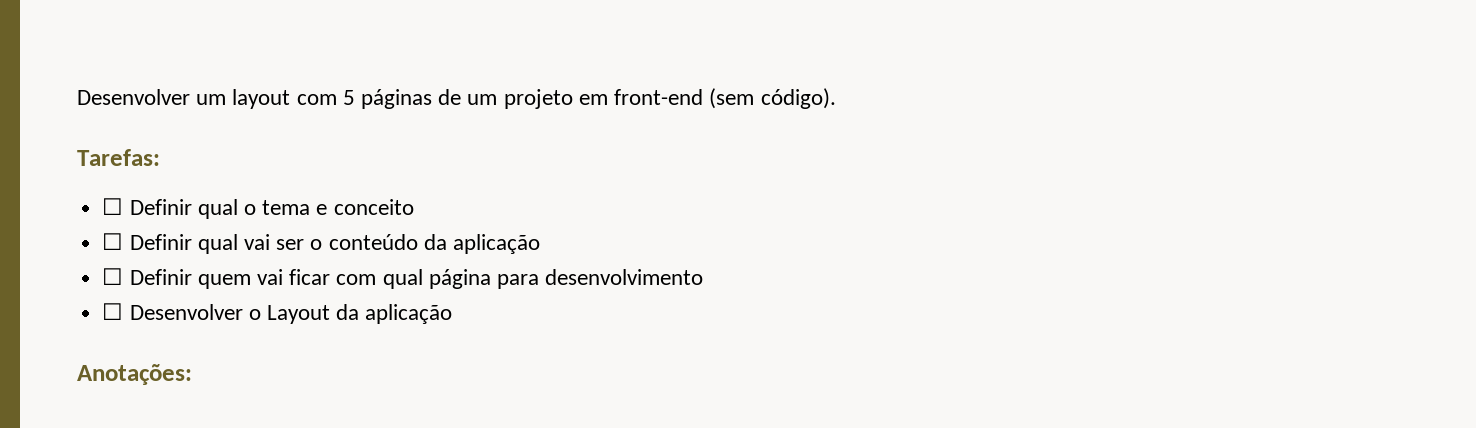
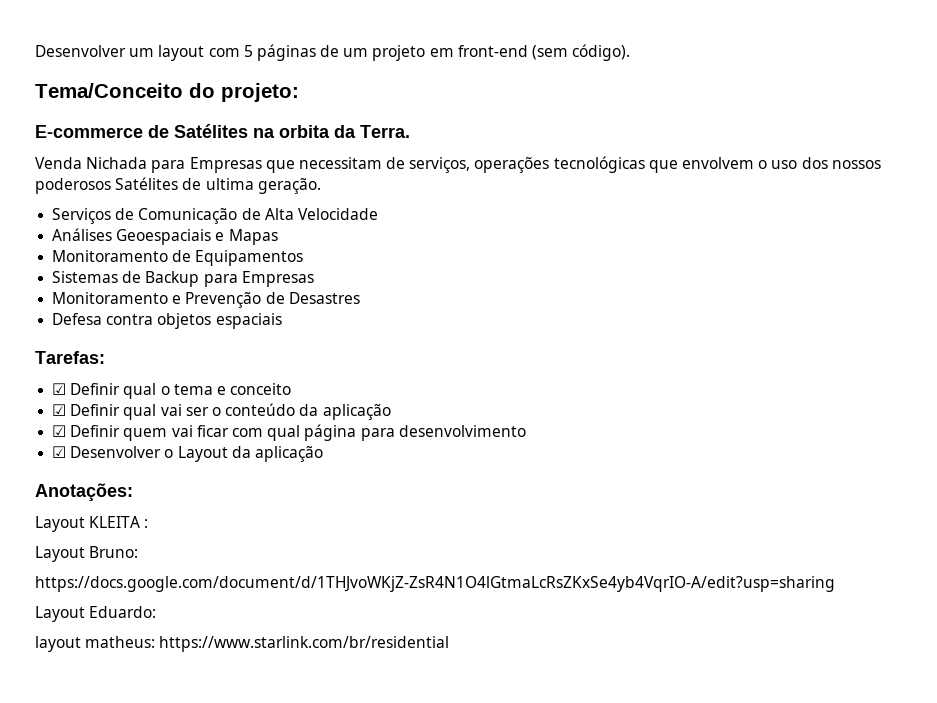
+ Tema/Conceito do projeto:
+ E-commerce de Satélites na orbita da Terra.
+ Venda Nichada para Empresas que necessitam de serviços, operações tecnológicas que envolvem o uso dos nossos poderosos Satélites de ultima geração.
+ Serviços de Comunicação de Alta Velocidade
+ Análises Geoespaciais e Mapas
+ Monitoramento de Equipamentos
+ Sistemas de Backup para Empresas
+ Monitoramento e Prevenção de Desastres
+ Defesa contra objetos espaciais
- ☐ Definir qual o tema e conceito
+ ☑ Definir qual o tema e conceito
- ☐ Definir qual vai ser o conteúdo da aplicação
+ ☑ Definir qual vai ser o conteúdo da aplicação
- ☐ Definir quem vai ficar com qual página para desenvolvimento
+ ☑ Definir quem vai ficar com qual página para desenvolvimento
- ☐ Desenvolver o Layout da aplicação
+ ☑ Desenvolver o Layout da aplicação
+ Layout KLEITA :
+ Layout Bruno:
+ https://docs.google.com/document/d/1THJvoWKjZ-ZsR4N1O4lGtmaLcRsZKxSe4yb4VqrIO-A/edit?usp=sharing
+ Layout Eduardo:
+ layout matheus: https://www.starlink.com/br/residential

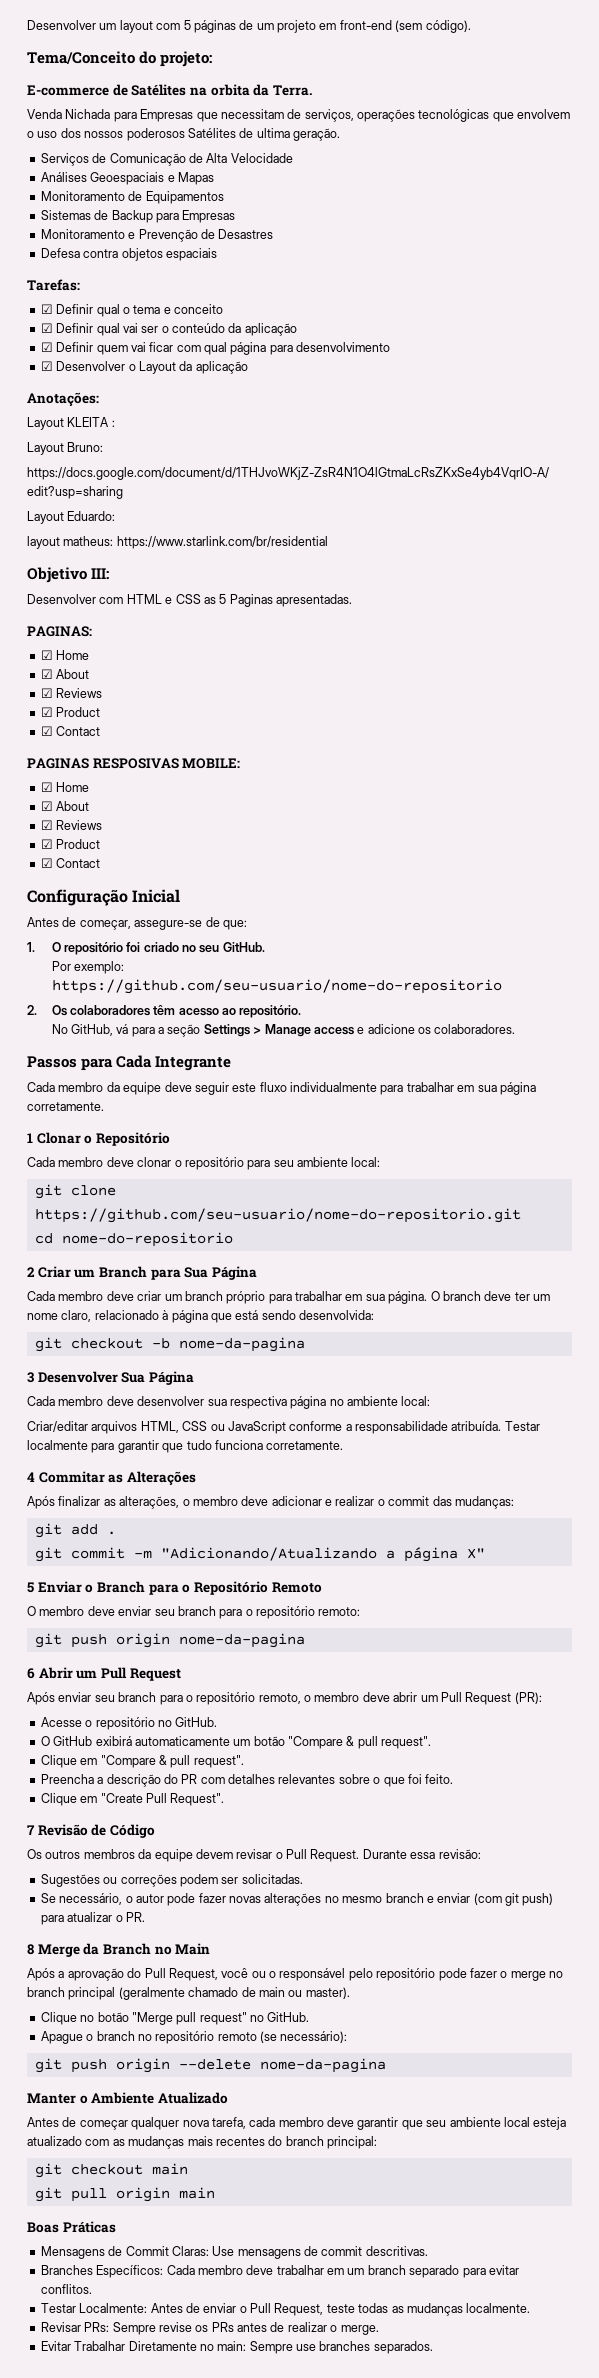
+ Objetivo III:
+ Desenvolver com HTML e CSS as 5 Paginas apresentadas.
+ PAGINAS:
+ ☑ Home
+ ☑ About
+ ☑ Reviews
+ ☑ Product
+ ☑ Contact
+ PAGINAS RESPOSIVAS MOBILE:
+ ☑ Home
+ ☑ About
+ ☑ Reviews
+ ☑ Product
+ ☑ Contact
+ Configuração Inicial
+ Antes de começar, assegure-se de que:
+ 1. O repositório foi criado no seu GitHub.
+ Por exemplo: https://github.com/seu-usuario/nome-do-repositorio
+ 2. Os colaboradores têm acesso ao repositório.
+ No GitHub, vá para a seção Settings > Manage access e adicione os colaboradores.
+ Passos para Cada Integrante
+ Cada membro da equipe deve seguir este fluxo individualmente para trabalhar em sua página corretamente.
+ 1 Clonar o Repositório
+ Cada membro deve clonar o repositório para seu ambiente local:
+ git clone https://github.com/seu-usuario/nome-do-repositorio.git
+ cd nome-do-repositorio
+ 2 Criar um Branch para Sua Página
+ Cada membro deve criar um branch próprio para trabalhar em sua página. O branch deve ter um nome claro, relacionado à página que está sendo desenvolvida:
+ git checkout -b nome-da-pagina
+ 3 Desenvolver Sua Página
+ Cada membro deve desenvolver sua respectiva página no ambiente local:
+ Criar/editar arquivos HTML, CSS ou JavaScript conforme a responsabilidade atribuída. Testar localmente para garantir que tudo funciona corretamente.
+ 4 Commitar as Alterações
+ Após finalizar as alterações, o membro deve adicionar e realizar o commit das mudanças:
+ git add .
+ git commit -m "Adicionando/Atualizando a página X"
+ 5 Enviar o Branch para o Repositório Remoto
+ O membro deve enviar seu branch para o repositório remoto:
+ git push origin nome-da-pagina
+ 6 Abrir um Pull Request
+ Após enviar seu branch para o repositório remoto, o membro deve abrir um Pull Request (PR):
+ Acesse o repositório no GitHub.
+ O GitHub exibirá automaticamente um botão "Compare & pull request".
+ Clique em "Compare & pull request".
+ Preencha a descrição do PR com detalhes relevantes sobre o que foi feito.
+ Clique em "Create Pull Request".
+ 7 Revisão de Código
+ Os outros membros da equipe devem revisar o Pull Request. Durante essa revisão:
+ Sugestões ou correções podem ser solicitadas.
+ Se necessário, o autor pode fazer novas alterações no mesmo branch e enviar (com git push) para atualizar o PR.
+ 8 Merge da Branch no Main
+ Após a aprovação do Pull Request, você ou o responsável pelo repositório pode fazer o merge no branch principal (geralmente chamado de main ou master).
+ Clique no botão "Merge pull request" no GitHub.
+ Apague o branch no repositório remoto (se necessário):
+ git push origin --delete nome-da-pagina
+ Manter o Ambiente Atualizado
+ Antes de começar qualquer nova tarefa, cada membro deve garantir que seu ambiente local esteja atualizado com as mudanças mais recentes do branch principal:
+ git checkout main
+ git pull origin main
+ Boas Práticas
+ Mensagens de Commit Claras: Use mensagens de commit descritivas.
+ Branches Específicos: Cada membro deve trabalhar em um branch separado para evitar conflitos.
+ Testar Localmente: Antes de enviar o Pull Request, teste todas as mudanças localmente.
+ Revisar PRs: Sempre revise os PRs antes de realizar o merge.
+ Evitar Trabalhar Diretamente no main: Sempre use branches separados.

